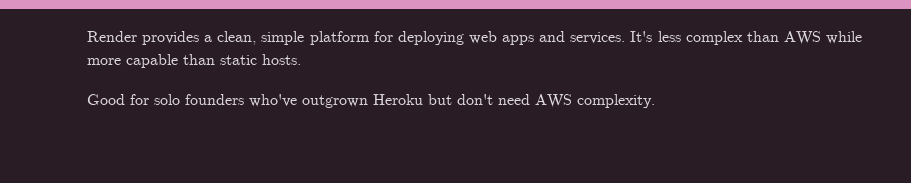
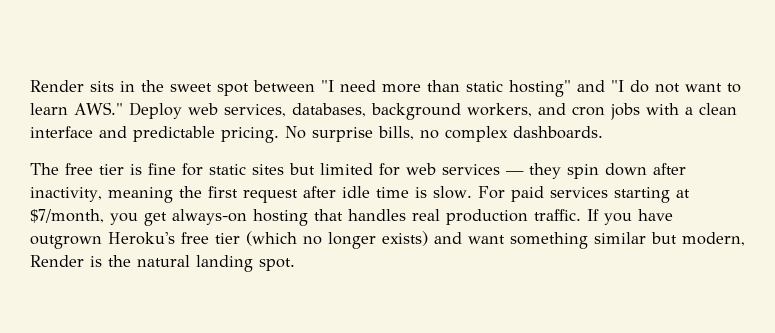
- Render provides a clean, simple platform for deploying web apps and services. It's less complex than AWS while more capable than static hosts.
- Good for solo founders who've outgrown Heroku but don't need AWS complexity.
+ Render sits in the sweet spot between "I need more than static hosting" and "I do not want to learn AWS." Deploy web services, databases, background workers, and cron jobs with a clean interface and predictable pricing. No surprise bills, no complex dashboards.
+ The free tier is fine for static sites but limited for web services — they spin down after inactivity, meaning the first request after idle time is slow. For paid services starting at $7/month, you get always-on hosting that handles real production traffic. If you have outgrown Heroku's free tier (which no longer exists) and want something similar but modern, Render is the natural landing spot.

